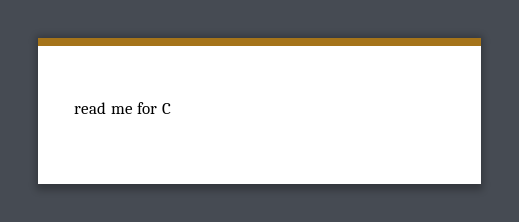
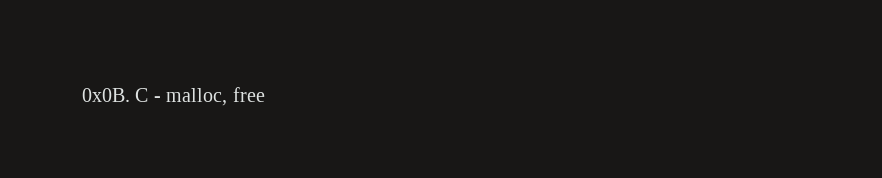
- read me for C
+ 0x0B. C - malloc, free

